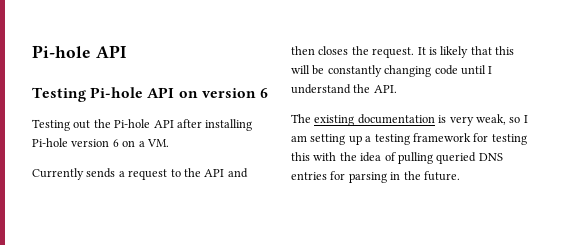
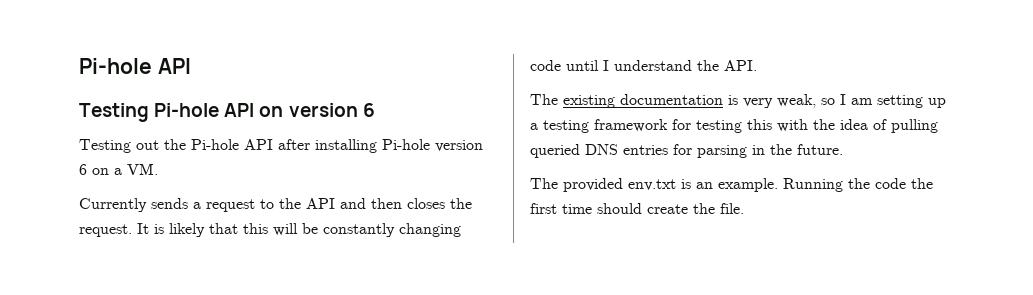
+ The provided env.txt is an example. Running the code the first time should create the file.

